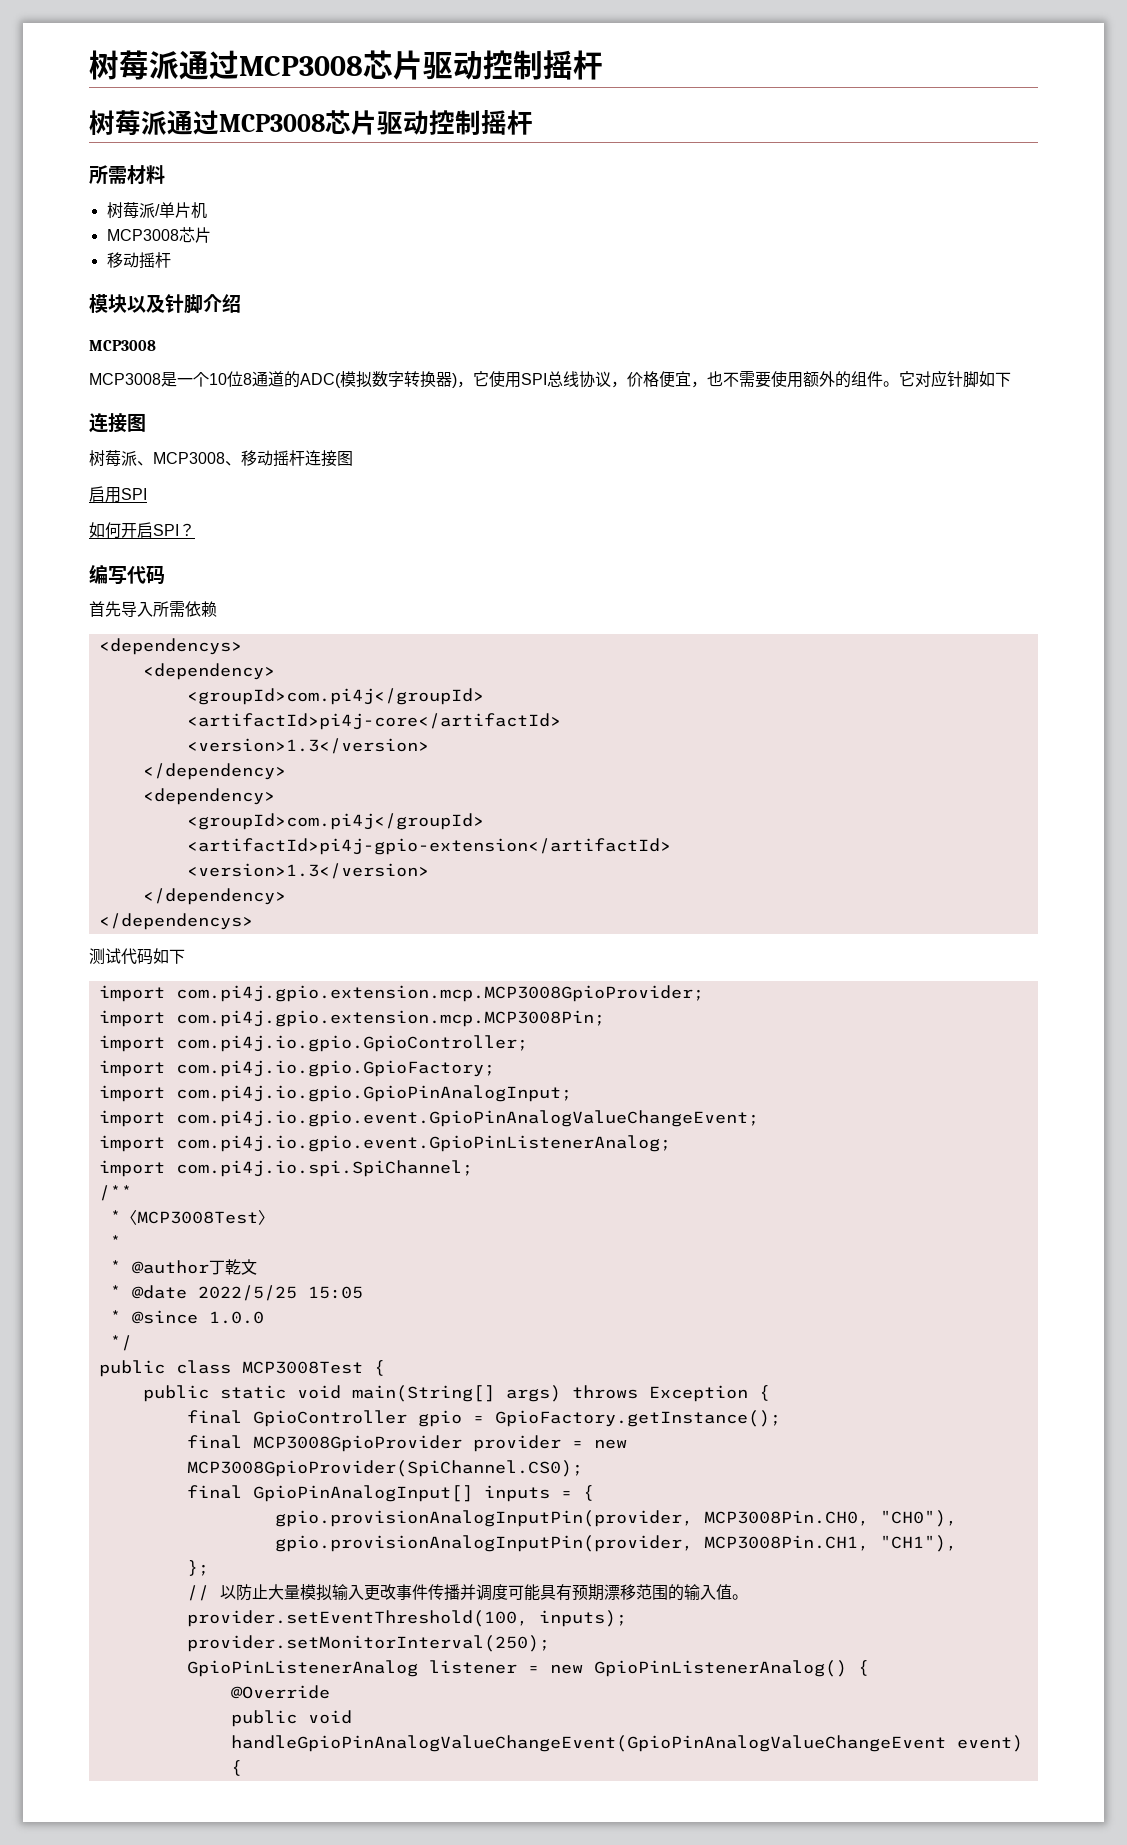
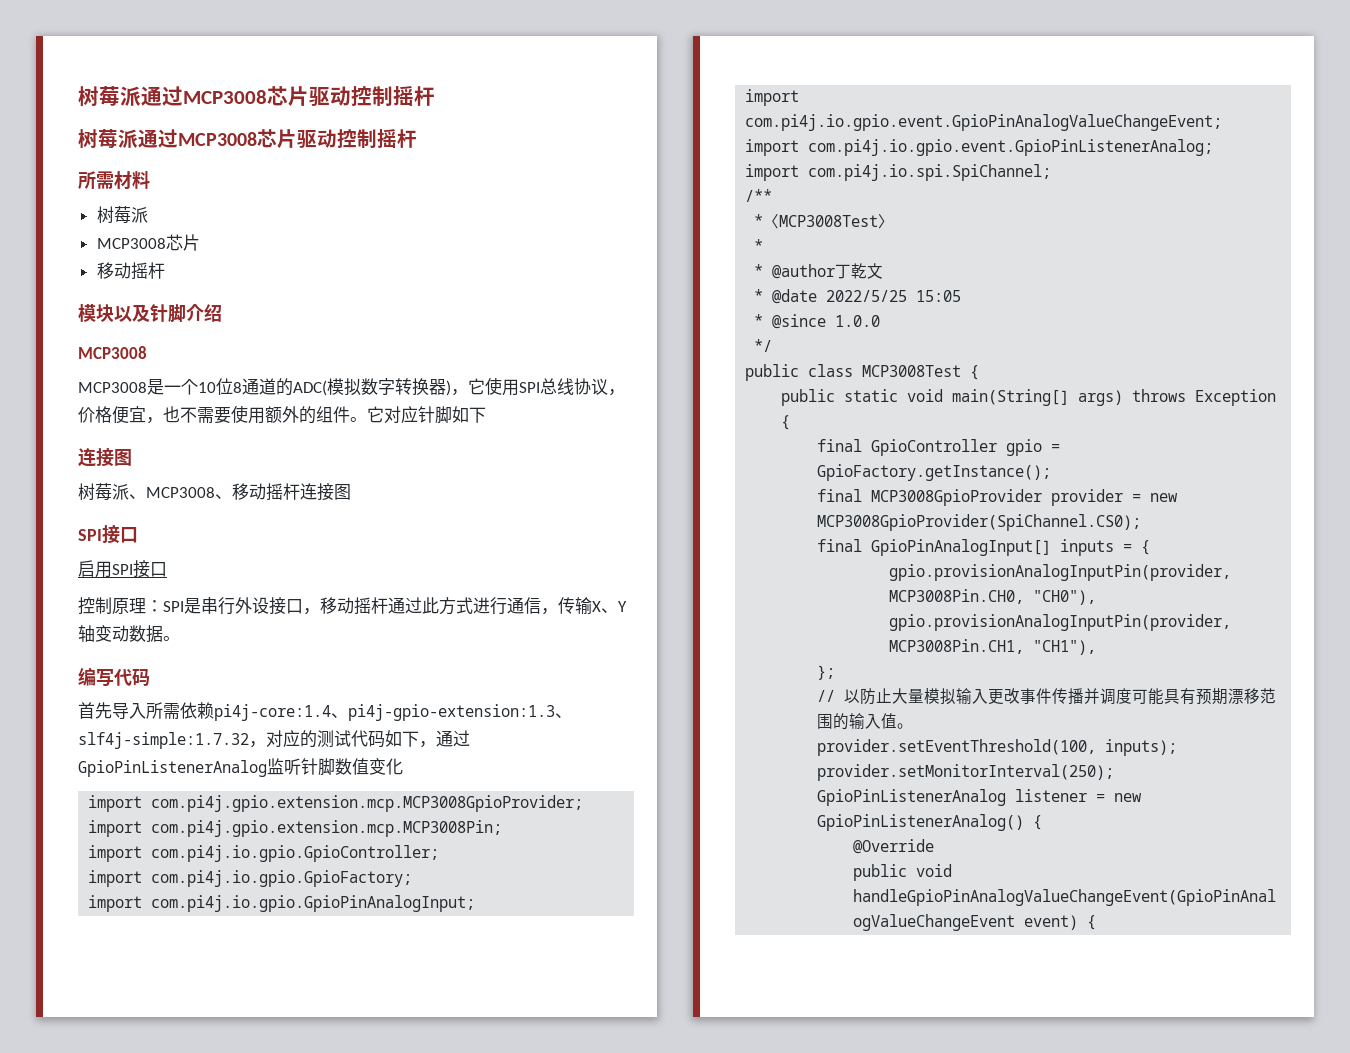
  所需材料
- 树莓派/单片机
+ 树莓派
  树莓派、MCP3008、移动摇杆连接图
+ SPI接口
- 启用SPI
- 如何开启SPI？
+ 启用SPI接口
+ 控制原理：SPI是串行外设接口，移动摇杆通过此方式进行通信，传输X、Y轴变动数据。
- 首先导入所需依赖
- <dependencys>
- <dependency>
- <groupId>com.pi4j</groupId>
- <artifactId>pi4j-core</artifactId>
- <version>1.3</version>
- </dependency>
- <dependency>
- <groupId>com.pi4j</groupId>
- <artifactId>pi4j-gpio-extension</artifactId>
- <version>1.3</version>
- </dependency>
- </dependencys>
- 测试代码如下
+ 首先导入所需依赖pi4j-core:1.4、pi4j-gpio-extension:1.3、slf4j-simple:1.7.32，对应的测试代码如下，通过GpioPinListenerAnalog监听针脚数值变化

